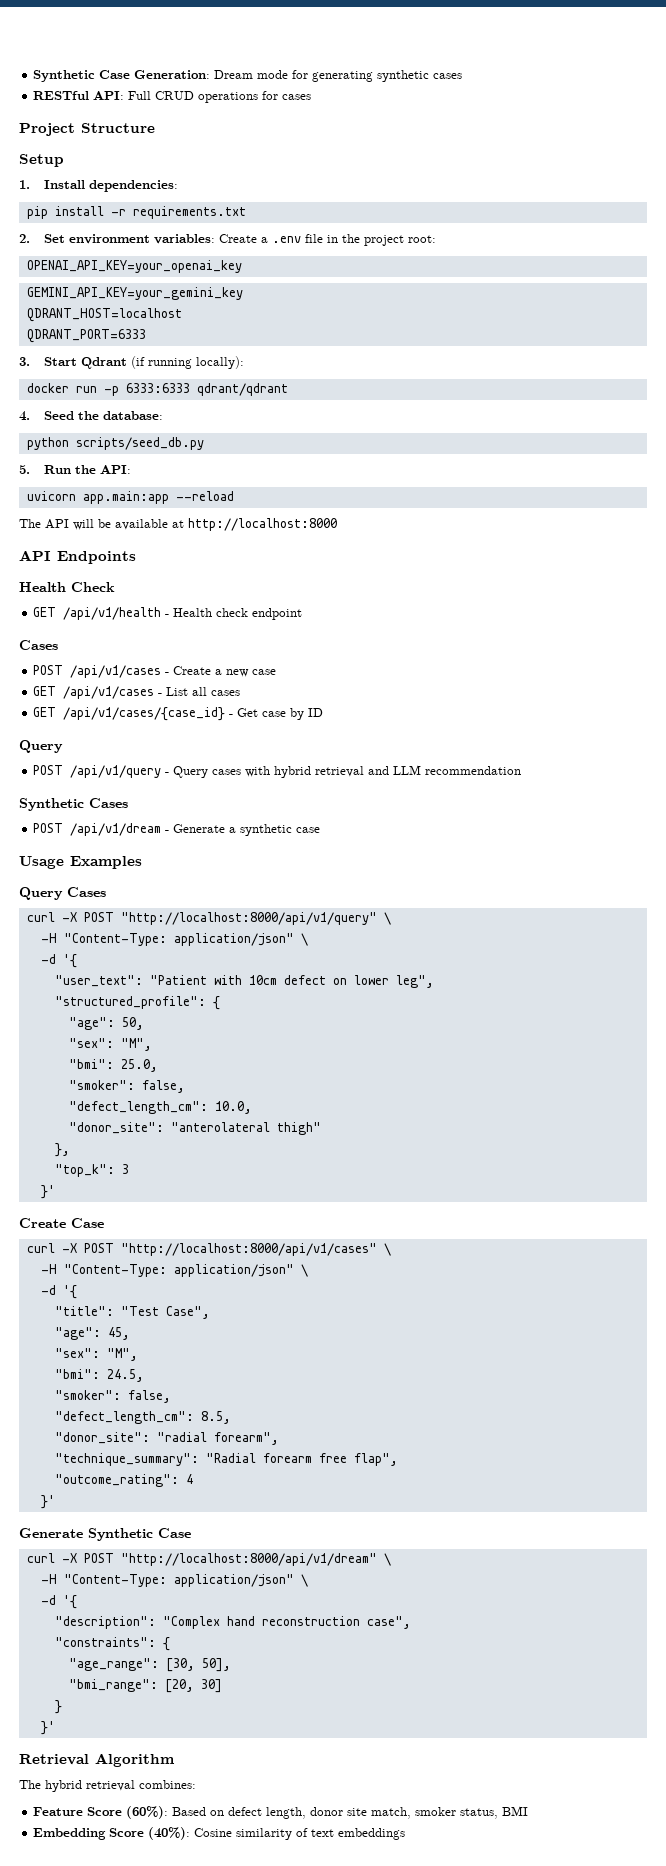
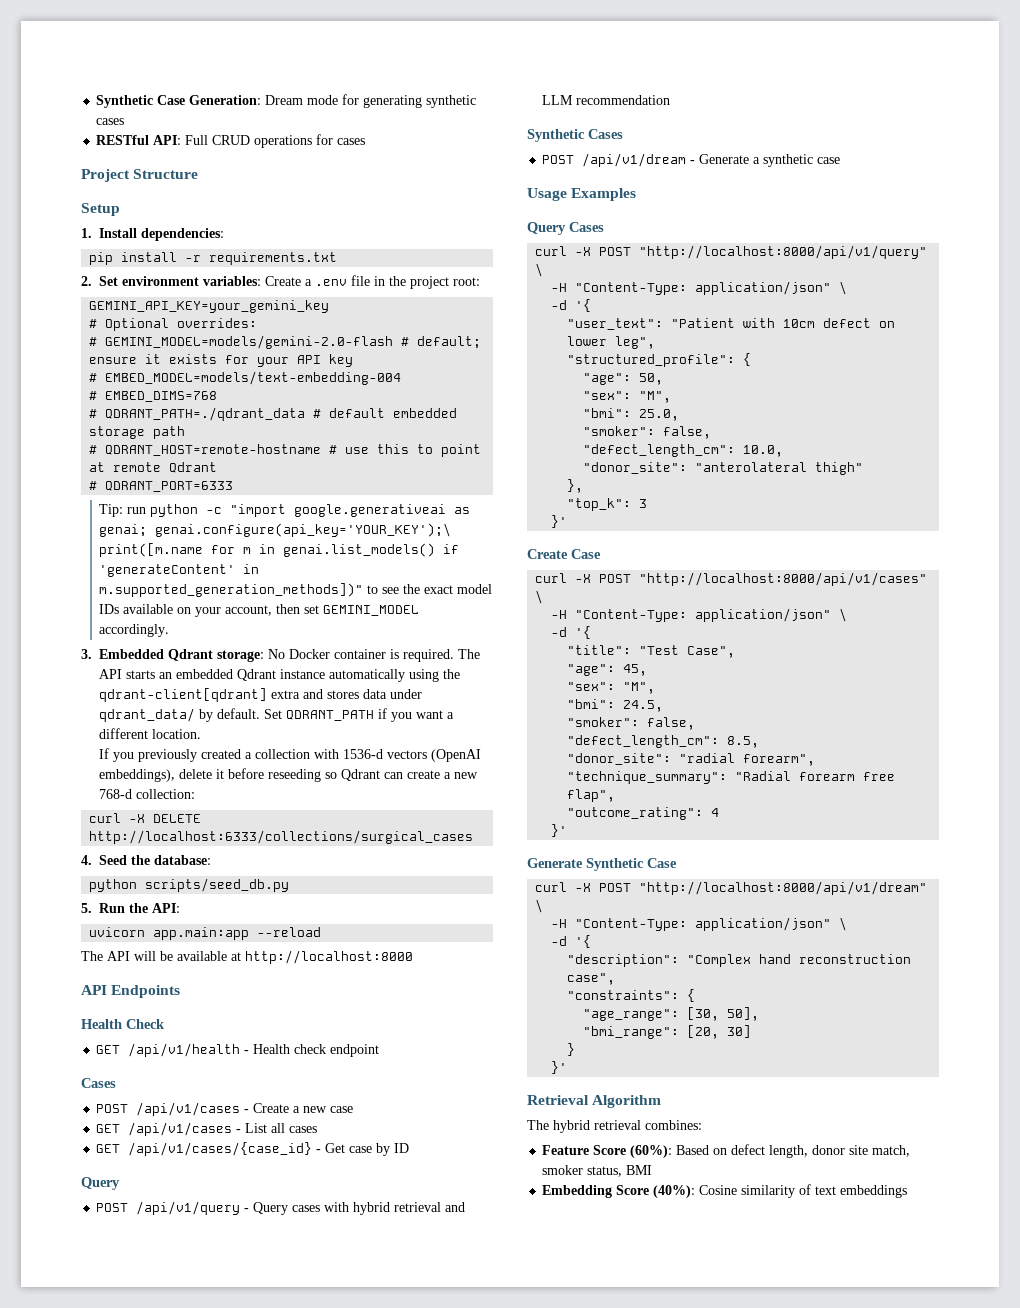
- OPENAI_API_KEY=your_openai_key
- QDRANT_HOST=localhost
- QDRANT_PORT=6333
- 3. Start Qdrant (if running locally):
- docker run -p 6333:6333 qdrant/qdrant
+ # Optional overrides:
+ # GEMINI_MODEL=models/gemini-2.0-flash # default; ensure it exists for your API key
+ # EMBED_MODEL=models/text-embedding-004
+ # EMBED_DIMS=768
+ # QDRANT_PATH=./qdrant_data # default embedded storage path
+ # QDRANT_HOST=remote-hostname # use this to point at remote Qdrant
+ # QDRANT_PORT=6333
+ Tip: run python -c "import google.generativeai as genai; genai.configure(api_key='YOUR_KEY');\ print([m.name for m in genai.list_models() if 'generateContent' in m.supported_generation_methods])" to see the exact model IDs available on your account, then set GEMINI_MODEL accordingly.
+ 3. Embedded Qdrant storage: No Docker container is required. The API starts an embedded Qdrant instance automatically using the qdrant-client[qdrant] extra and stores data under qdrant_data/ by default. Set QDRANT_PATH if you want a different location.
+ If you previously created a collection with 1536-d vectors (OpenAI embeddings), delete it before reseeding so Qdrant can create a new 768-d collection:
+ curl -X DELETE http://localhost:6333/collections/surgical_cases

